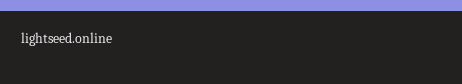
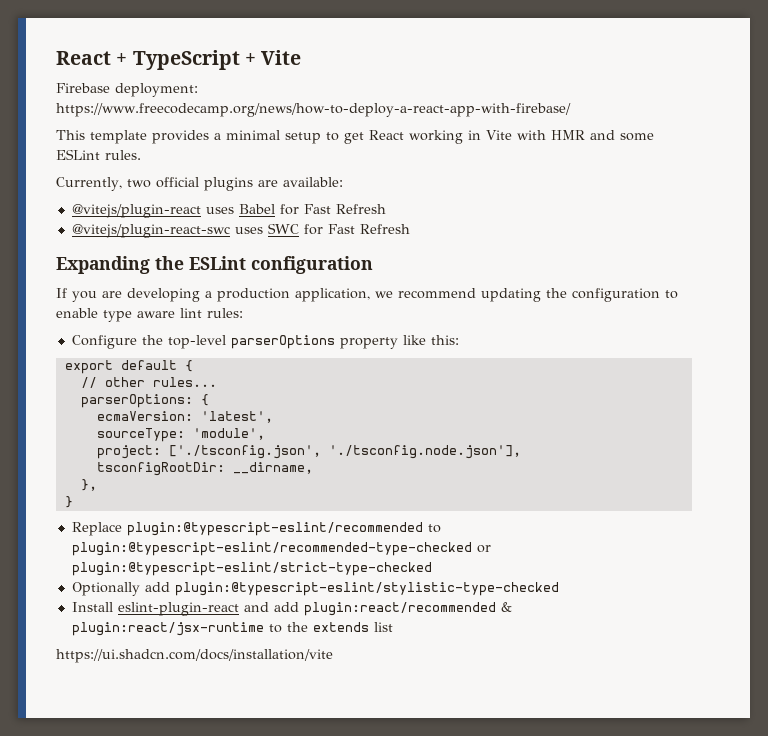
- lightseed.online
+ React + TypeScript + Vite
+ Firebase deployment: https://www.freecodecamp.org/news/how-to-deploy-a-react-app-with-firebase/
+ This template provides a minimal setup to get React working in Vite with HMR and some ESLint rules.
+ Currently, two official plugins are available:
+ @vitejs/plugin-react uses Babel for Fast Refresh
+ @vitejs/plugin-react-swc uses SWC for Fast Refresh
+ Expanding the ESLint configuration
+ If you are developing a production application, we recommend updating the configuration to enable type aware lint rules:
+ Configure the top-level parserOptions property like this:
+ export default {
+ // other rules...
+ parserOptions: {
+ ecmaVersion: 'latest',
+ sourceType: 'module',
+ project: ['./tsconfig.json', './tsconfig.node.json'],
+ tsconfigRootDir: __dirname,
+ },
+ }
+ Replace plugin:@typescript-eslint/recommended to plugin:@typescript-eslint/recommended-type-checked or plugin:@typescript-eslint/strict-type-checked
+ Optionally add plugin:@typescript-eslint/stylistic-type-checked
+ Install eslint-plugin-react and add plugin:react/recommended & plugin:react/jsx-runtime to the extends list
+ https://ui.shadcn.com/docs/installation/vite

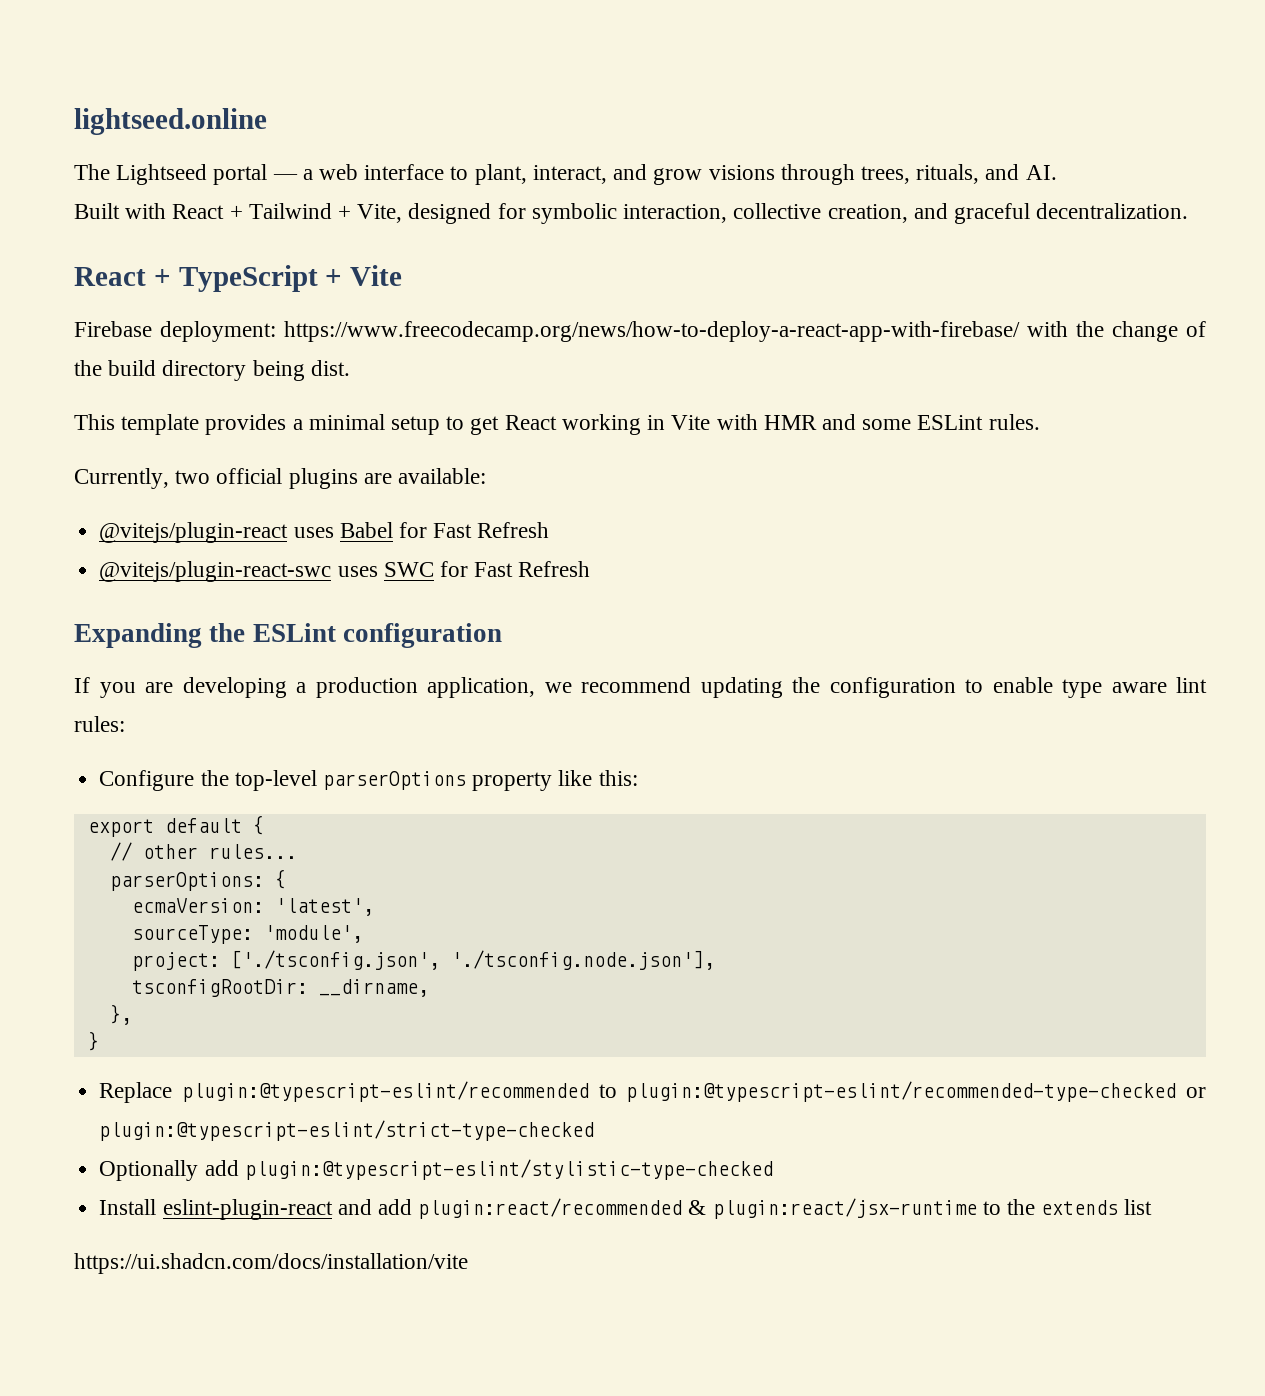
+ lightseed.online
+ The Lightseed portal — a web interface to plant, interact, and grow visions through trees, rituals, and AI.
+ Built with React + Tailwind + Vite, designed for symbolic interaction, collective creation, and graceful decentralization.
- Firebase deployment: https://www.freecodecamp.org/news/how-to-deploy-a-react-app-with-firebase/
+ Firebase deployment: https://www.freecodecamp.org/news/how-to-deploy-a-react-app-with-firebase/ with the change of the build directory being dist.

